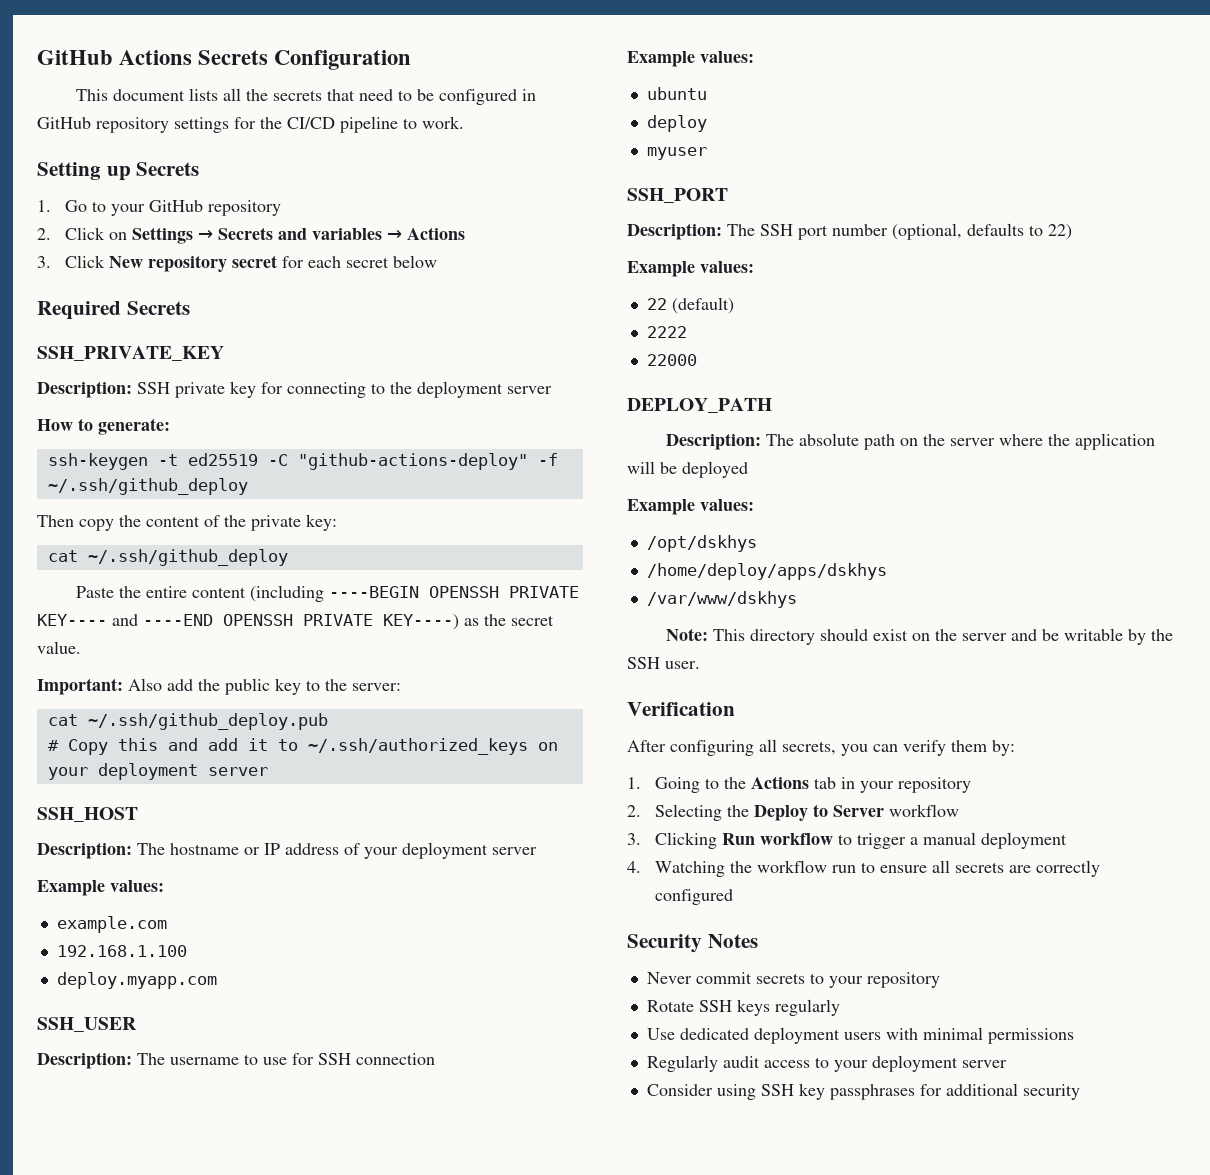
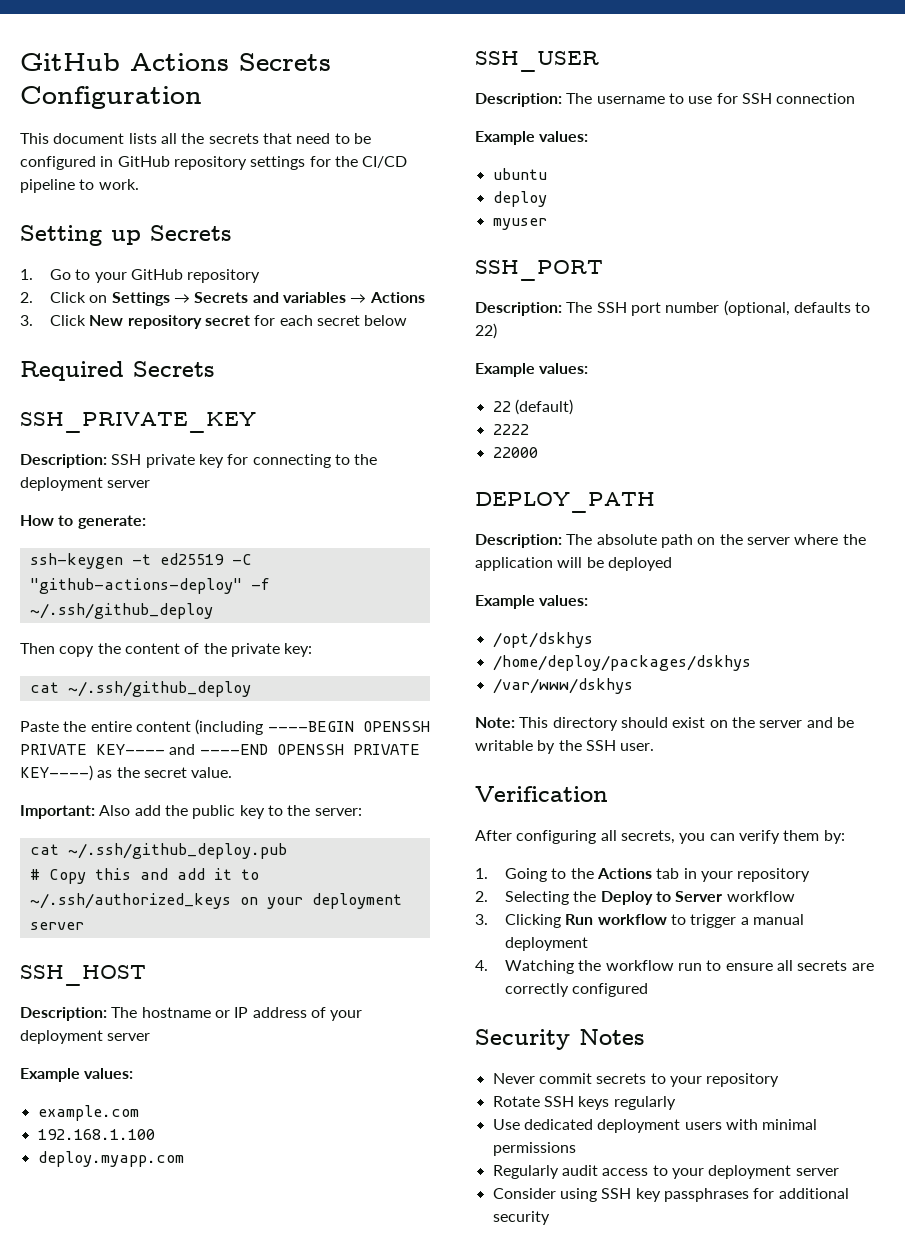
- /home/deploy/apps/dskhys
+ /home/deploy/packages/dskhys

